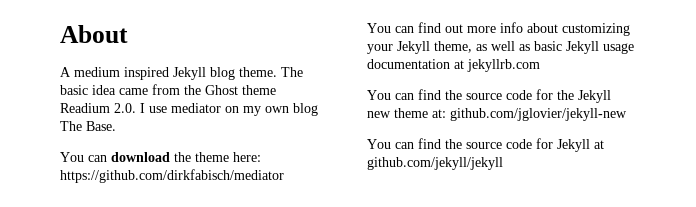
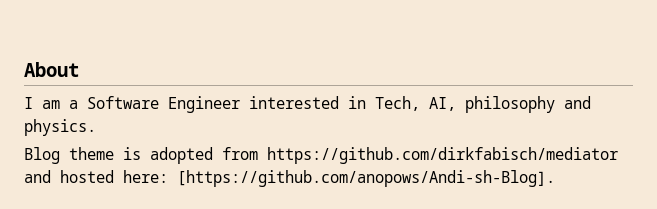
- A medium inspired Jekyll blog theme. The basic idea came from the Ghost theme Readium 2.0. I use mediator on my own blog The Base.
- You can download the theme here: https://github.com/dirkfabisch/mediator
- You can find out more info about customizing your Jekyll theme, as well as basic Jekyll usage documentation at jekyllrb.com
- You can find the source code for the Jekyll new theme at: github.com/jglovier/jekyll-new
- You can find the source code for Jekyll at github.com/jekyll/jekyll
+ I am a Software Engineer interested in Tech, AI, philosophy and physics.
+ Blog theme is adopted from https://github.com/dirkfabisch/mediator and hosted here: [https://github.com/anopows/Andi-sh-Blog].

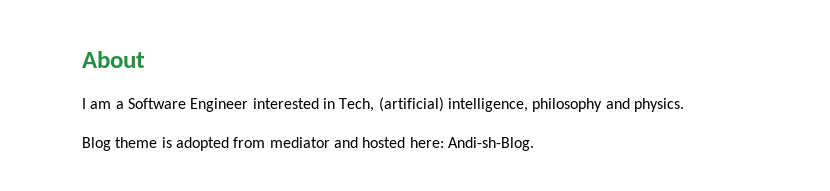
- I am a Software Engineer interested in Tech, AI, philosophy and physics.
+ I am a Software Engineer interested in Tech, (artificial) intelligence, philosophy and physics.
- Blog theme is adopted from https://github.com/dirkfabisch/mediator and hosted here: [https://github.com/anopows/Andi-sh-Blog].
+ Blog theme is adopted from mediator and hosted here: Andi-sh-Blog.

